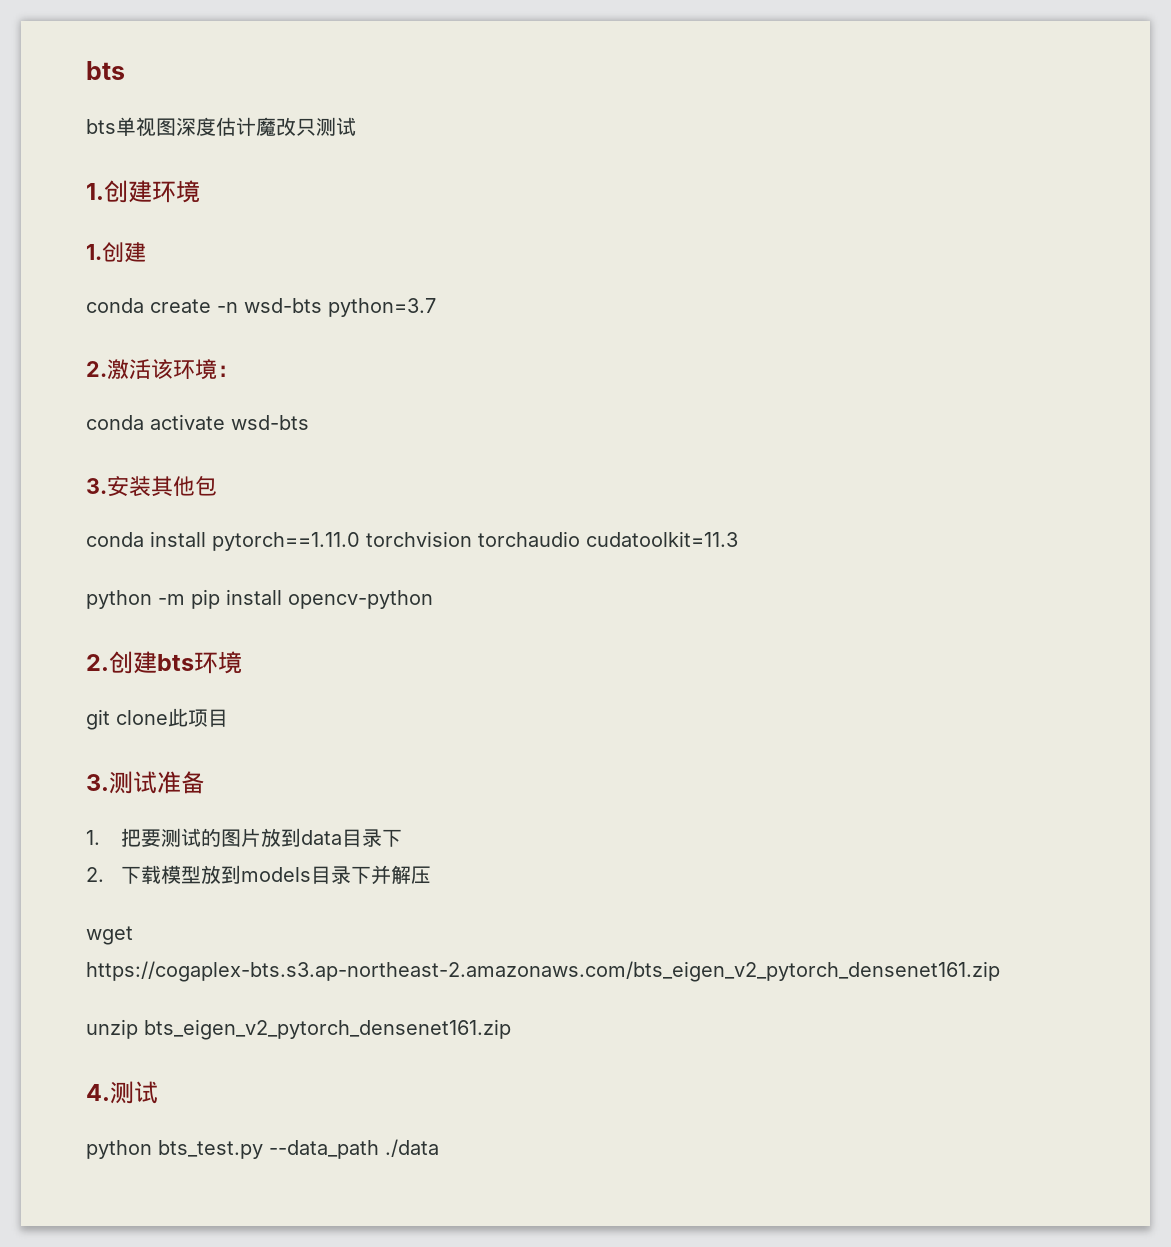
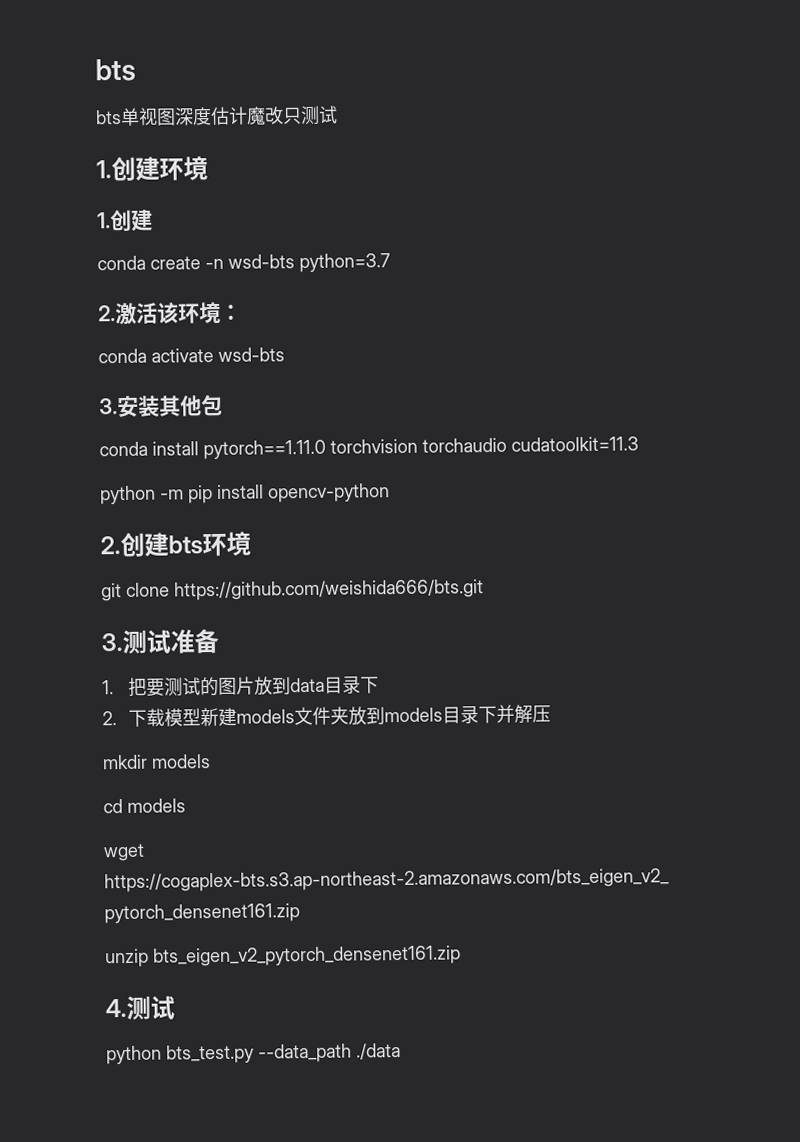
- git clone此项目
+ git clone https://github.com/weishida666/bts.git
- 2.下载模型放到models目录下并解压
+ 2.下载模型新建models文件夹放到models目录下并解压
+ mkdir models
+ cd models

